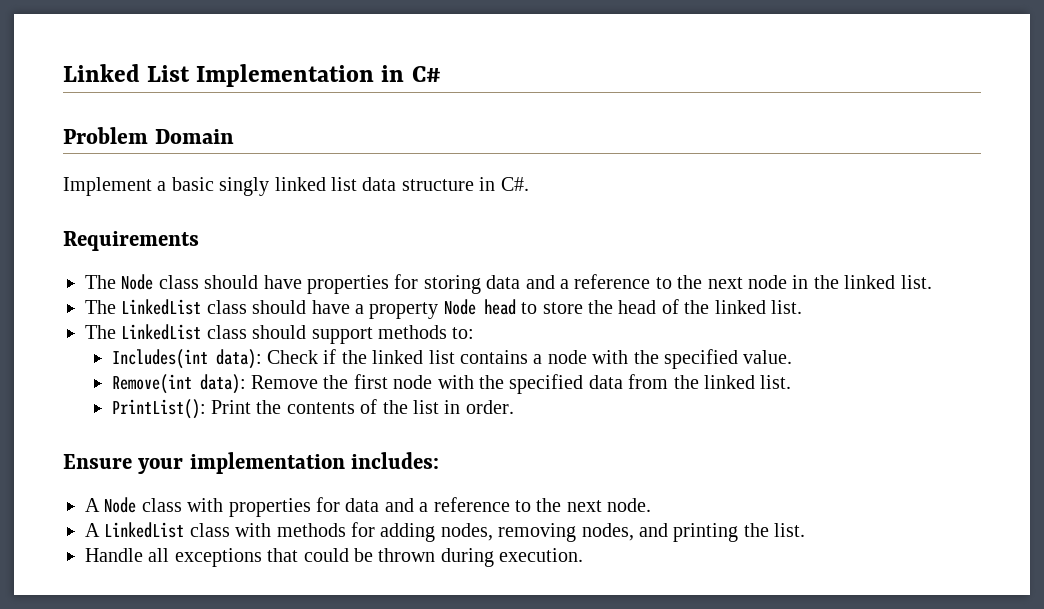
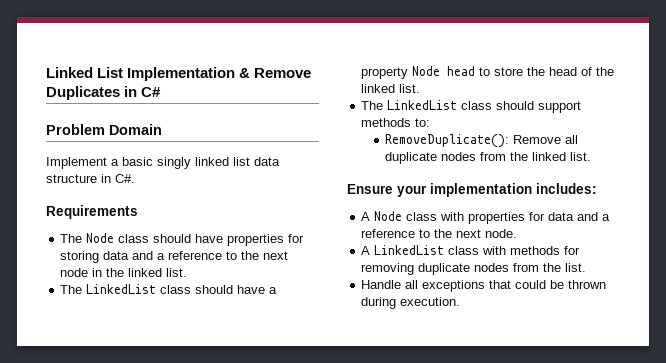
- Linked List Implementation in C#
+ Linked List Implementation & Remove Duplicates in C#
- Includes(int data): Check if the linked list contains a node with the specified value.
- Remove(int data): Remove the first node with the specified data from the linked list.
- PrintList(): Print the contents of the list in order.
+ RemoveDuplicate(): Remove all duplicate nodes from the linked list.
- A LinkedList class with methods for adding nodes, removing nodes, and printing the list.
+ A LinkedList class with methods for removing duplicate nodes from the list.

